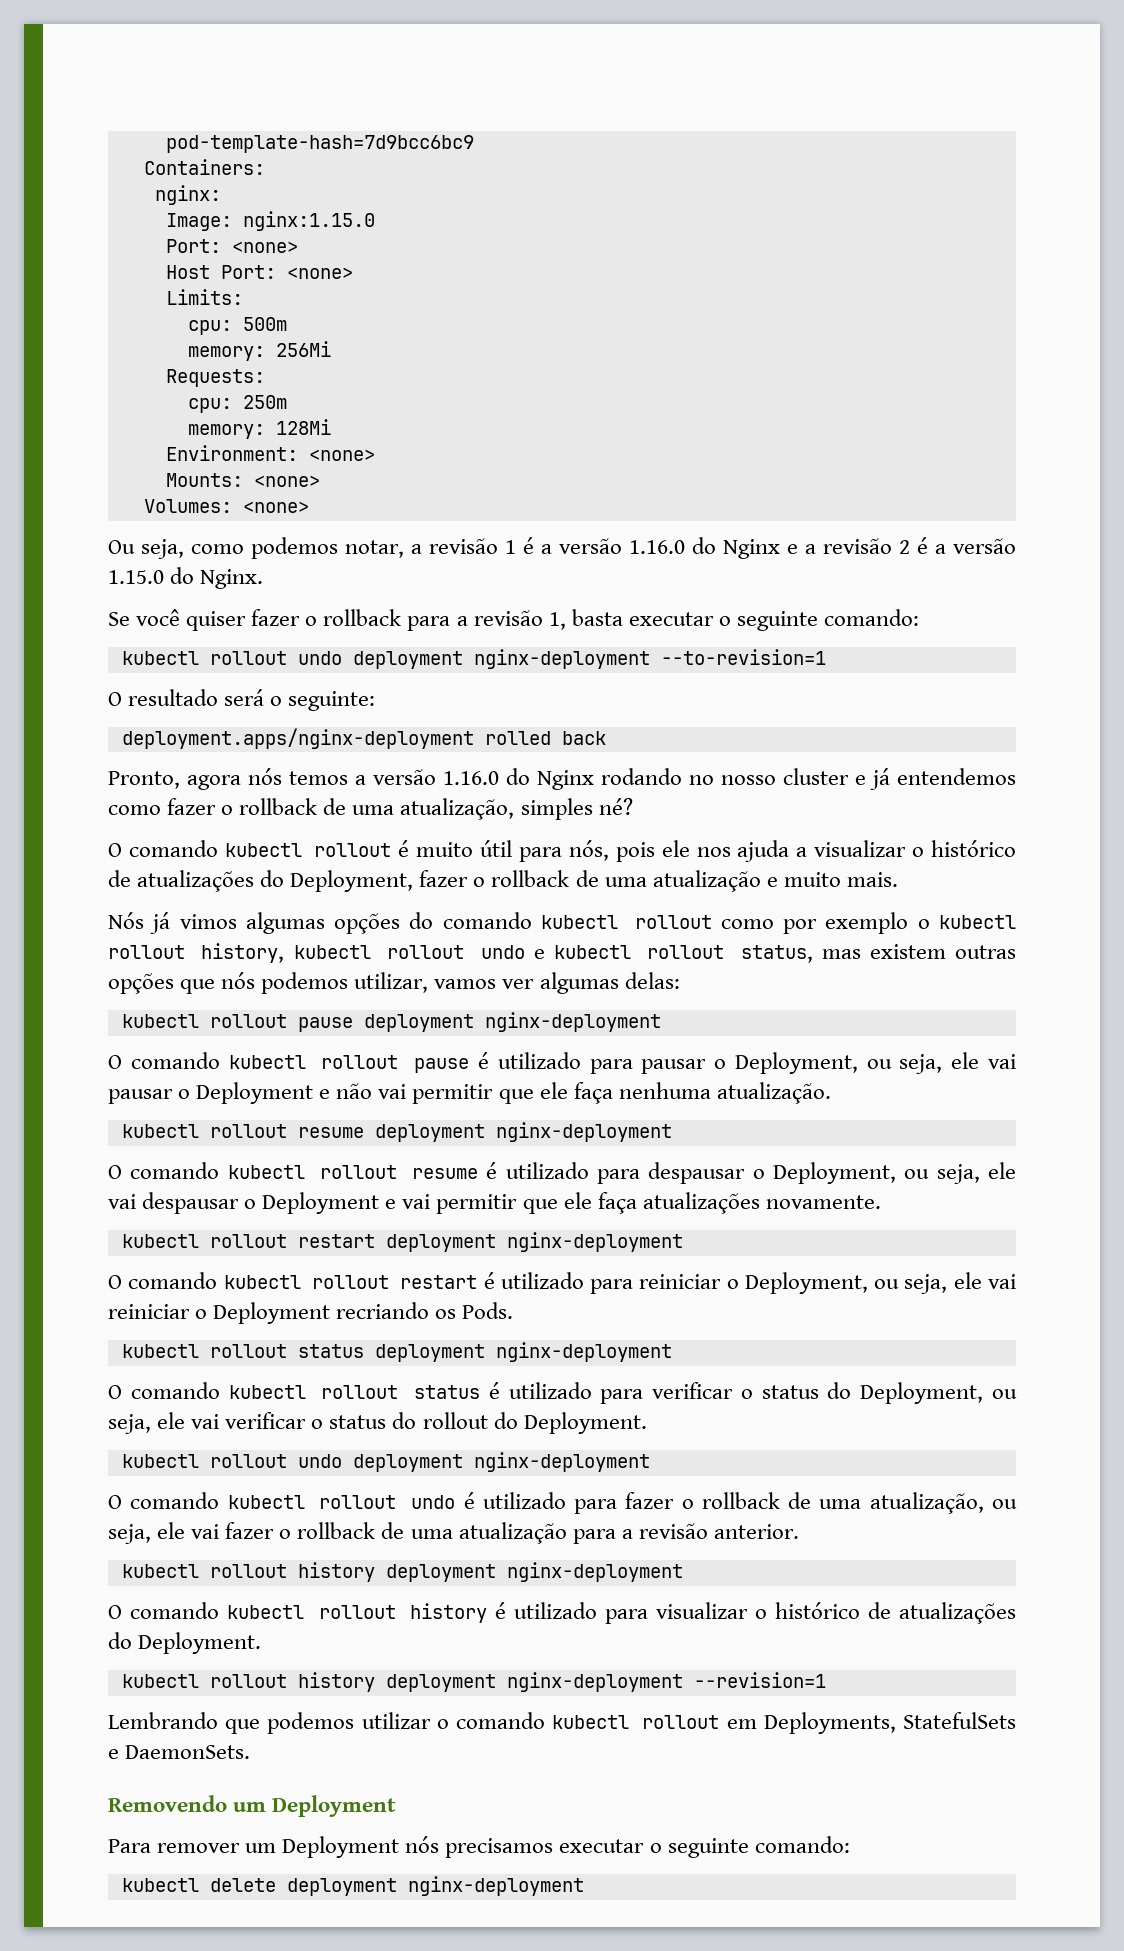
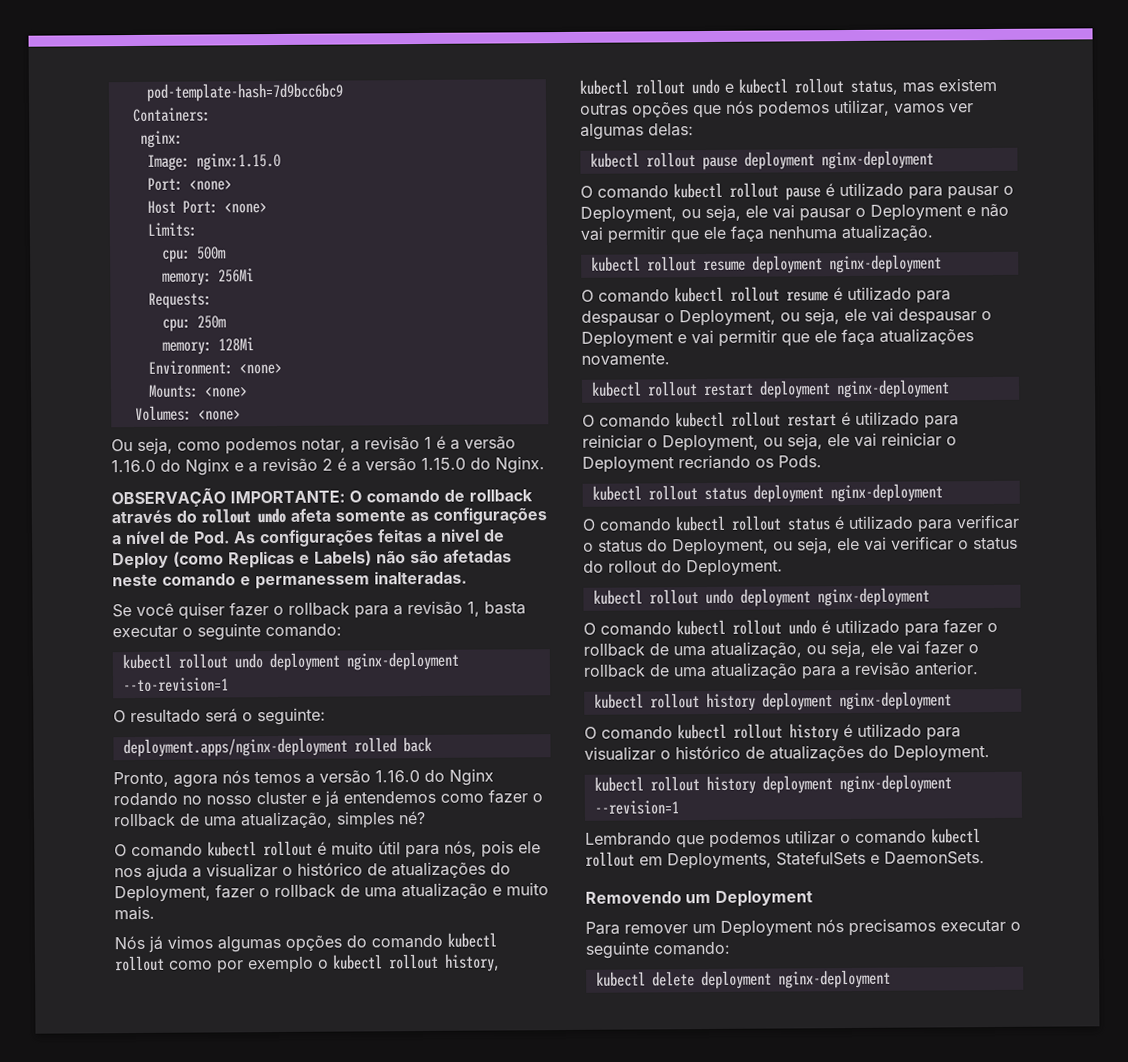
+ OBSERVAÇÃO IMPORTANTE: O comando de rollback através do rollout undo afeta somente as configurações a nível de Pod. As configurações feitas a nivel de Deploy (como Replicas e Labels) não são afetadas neste comando e permanessem inalteradas.

